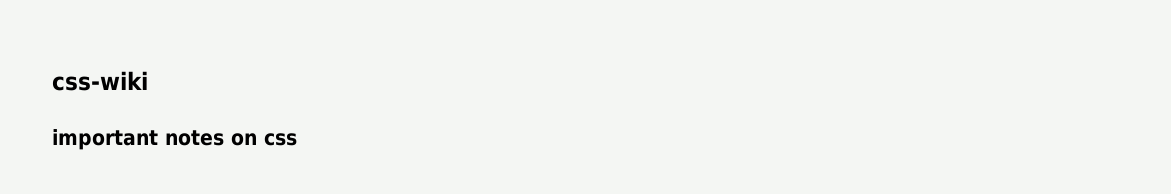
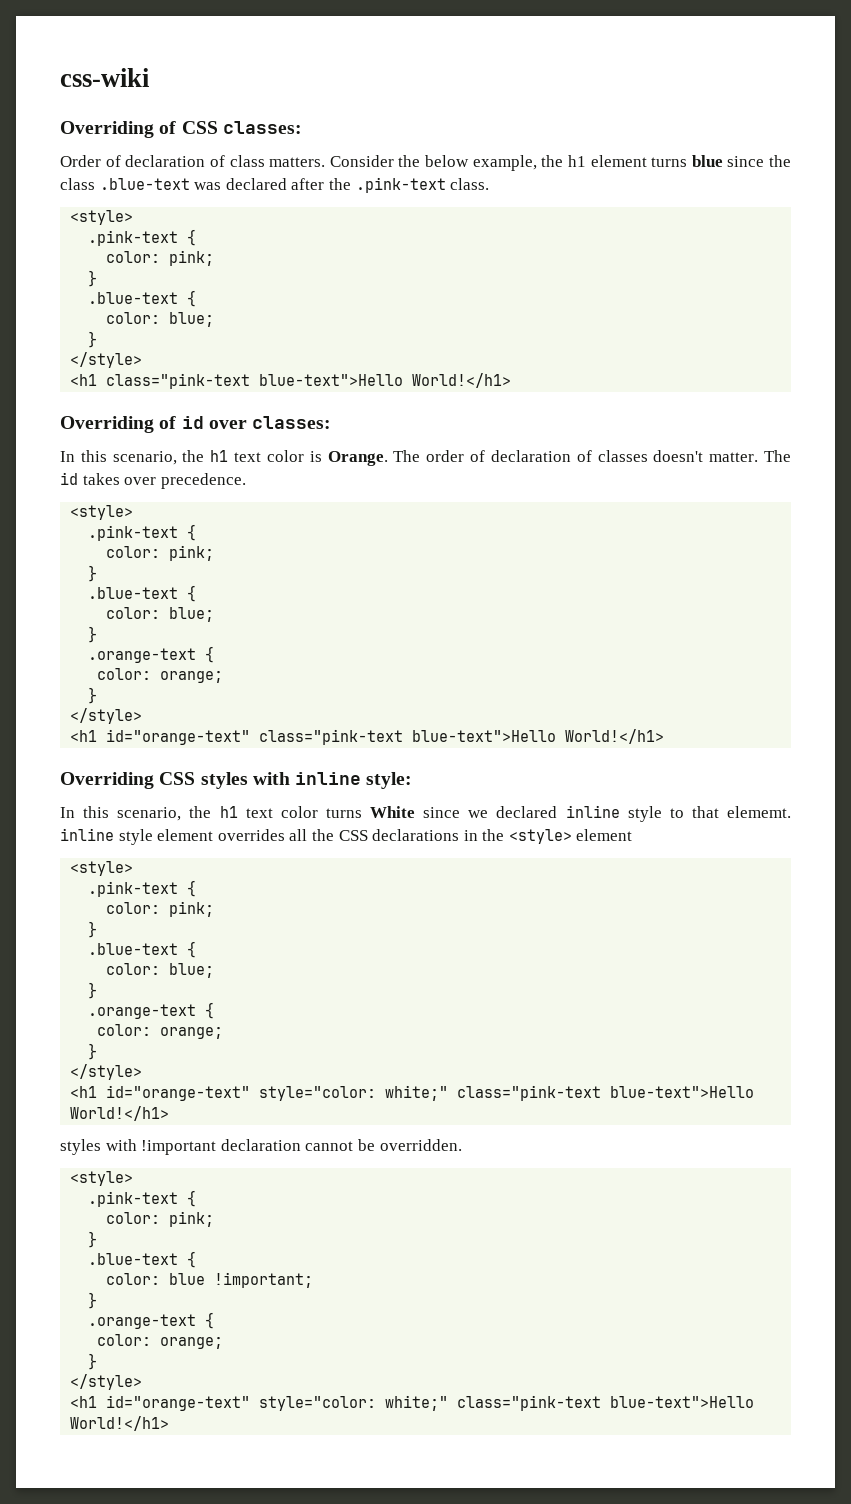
- important notes on css
+ Overriding of CSS classes:
+ Order of declaration of class matters. Consider the below example, the h1 element turns blue since the class .blue-text was declared after the .pink-text class.
+ <style>
+ .pink-text {
+ color: pink;
+ }
+ .blue-text {
+ color: blue;
+ }
+ </style>
+ <h1 class="pink-text blue-text">Hello World!</h1>
+ Overriding of id over classes:
+ In this scenario, the h1 text color is Orange. The order of declaration of classes doesn't matter. The id takes over precedence.
+ <style>
+ .pink-text {
+ color: pink;
+ }
+ .blue-text {
+ color: blue;
+ }
+ .orange-text {
+ color: orange;
+ }
+ </style>
+ <h1 id="orange-text" class="pink-text blue-text">Hello World!</h1>
+ Overriding CSS styles with inline style:
+ In this scenario, the h1 text color turns White since we declared inline style to that elememt. inline style element overrides all the CSS declarations in the <style> element
+ <style>
+ .pink-text {
+ color: pink;
+ }
+ .blue-text {
+ color: blue;
+ }
+ .orange-text {
+ color: orange;
+ }
+ </style>
+ <h1 id="orange-text" style="color: white;" class="pink-text blue-text">Hello World!</h1>
+ styles with !important declaration cannot be overridden.
+ <style>
+ .pink-text {
+ color: pink;
+ }
+ .blue-text {
+ color: blue !important;
+ }
+ .orange-text {
+ color: orange;
+ }
+ </style>
+ <h1 id="orange-text" style="color: white;" class="pink-text blue-text">Hello World!</h1>

